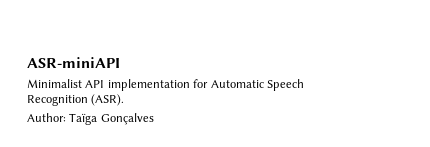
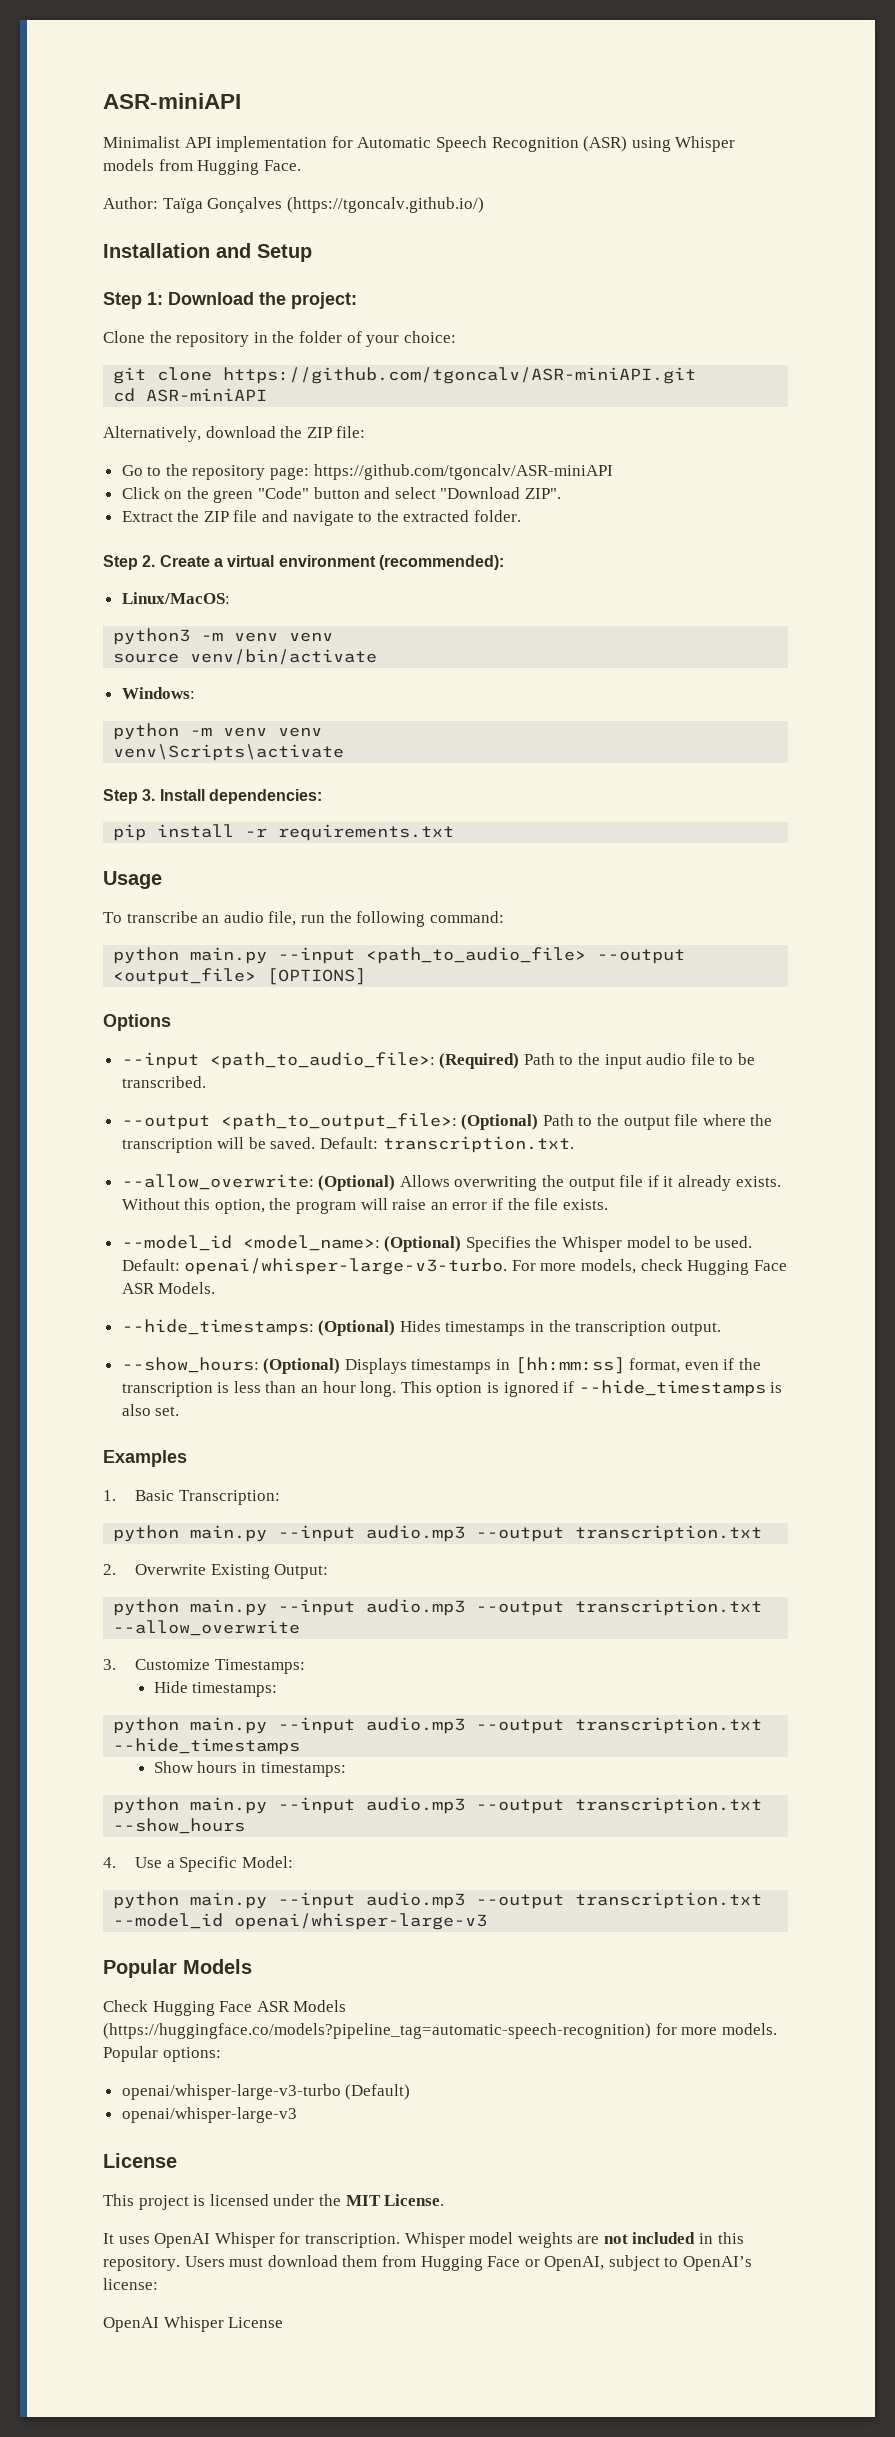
- Minimalist API implementation for Automatic Speech Recognition (ASR).
- Author: Taïga Gonçalves
+ Minimalist API implementation for Automatic Speech Recognition (ASR) using Whisper models from Hugging Face.
+ Author: Taïga Gonçalves (https://tgoncalv.github.io/)
+ Installation and Setup
+ Step 1: Download the project:
+ Clone the repository in the folder of your choice:
+ git clone https://github.com/tgoncalv/ASR-miniAPI.git
+ cd ASR-miniAPI
+ Alternatively, download the ZIP file:
+ Go to the repository page: https://github.com/tgoncalv/ASR-miniAPI
+ Click on the green "Code" button and select "Download ZIP".
+ Extract the ZIP file and navigate to the extracted folder.
+ Step 2. Create a virtual environment (recommended):
+ Linux/MacOS:
+ python3 -m venv venv
+ source venv/bin/activate
+ Windows:
+ python -m venv venv
+ venv\Scripts\activate
+ Step 3. Install dependencies:
+ pip install -r requirements.txt
+ Usage
+ To transcribe an audio file, run the following command:
+ python main.py --input <path_to_audio_file> --output <output_file> [OPTIONS]
+ Options
+ --input <path_to_audio_file>: (Required) Path to the input audio file to be transcribed.
+ --output <path_to_output_file>: (Optional) Path to the output file where the transcription will be saved. Default: transcription.txt.
+ --allow_overwrite: (Optional) Allows overwriting the output file if it already exists. Without this option, the program will raise an error if the file exists.
+ --model_id <model_name>: (Optional) Specifies the Whisper model to be used. Default: openai/whisper-large-v3-turbo. For more models, check Hugging Face ASR Models.
+ --hide_timestamps: (Optional) Hides timestamps in the transcription output.
+ --show_hours: (Optional) Displays timestamps in [hh:mm:ss] format, even if the transcription is less than an hour long. This option is ignored if --hide_timestamps is also set.
+ Examples
+ 1. Basic Transcription:
+ python main.py --input audio.mp3 --output transcription.txt
+ 2. Overwrite Existing Output:
+ python main.py --input audio.mp3 --output transcription.txt --allow_overwrite
+ 3. Customize Timestamps:
+ Hide timestamps:
+ python main.py --input audio.mp3 --output transcription.txt --hide_timestamps
+ Show hours in timestamps:
+ python main.py --input audio.mp3 --output transcription.txt --show_hours
+ 4. Use a Specific Model:
+ python main.py --input audio.mp3 --output transcription.txt --model_id openai/whisper-large-v3
+ Popular Models
+ Check Hugging Face ASR Models (https://huggingface.co/models?pipeline_tag=automatic-speech-recognition) for more models. Popular options:
+ openai/whisper-large-v3-turbo (Default)
+ openai/whisper-large-v3
+ License
+ This project is licensed under the MIT License.
+ It uses OpenAI Whisper for transcription. Whisper model weights are not included in this repository. Users must download them from Hugging Face or OpenAI, subject to OpenAI’s license:
+ OpenAI Whisper License

